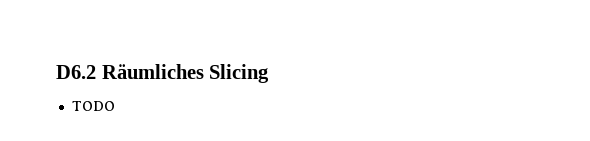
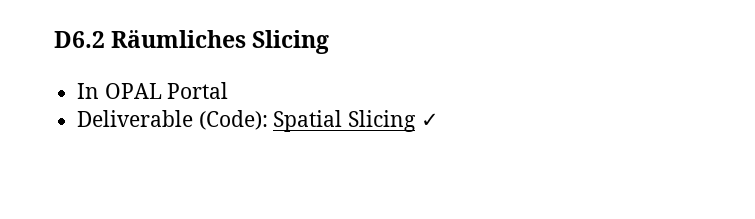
- TODO
+ In OPAL Portal
+ Deliverable (Code): Spatial Slicing ✓

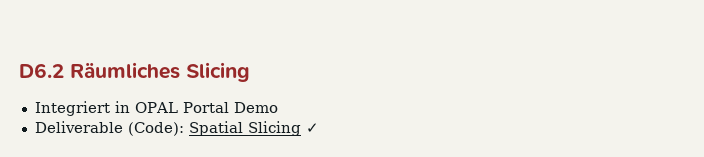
- In OPAL Portal
+ Integriert in OPAL Portal Demo

